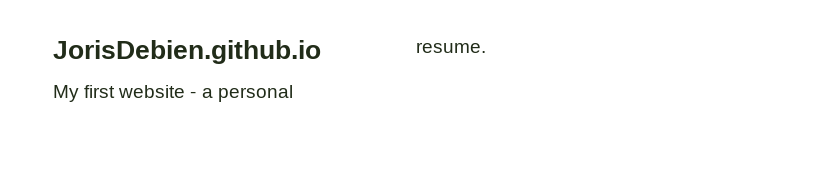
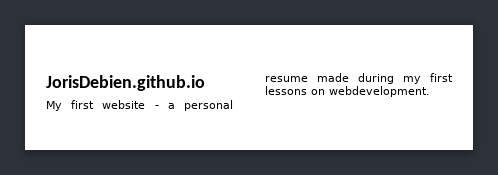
- My first website - a personal resume.
+ My first website - a personal resume made during my first lessons on webdevelopment.

